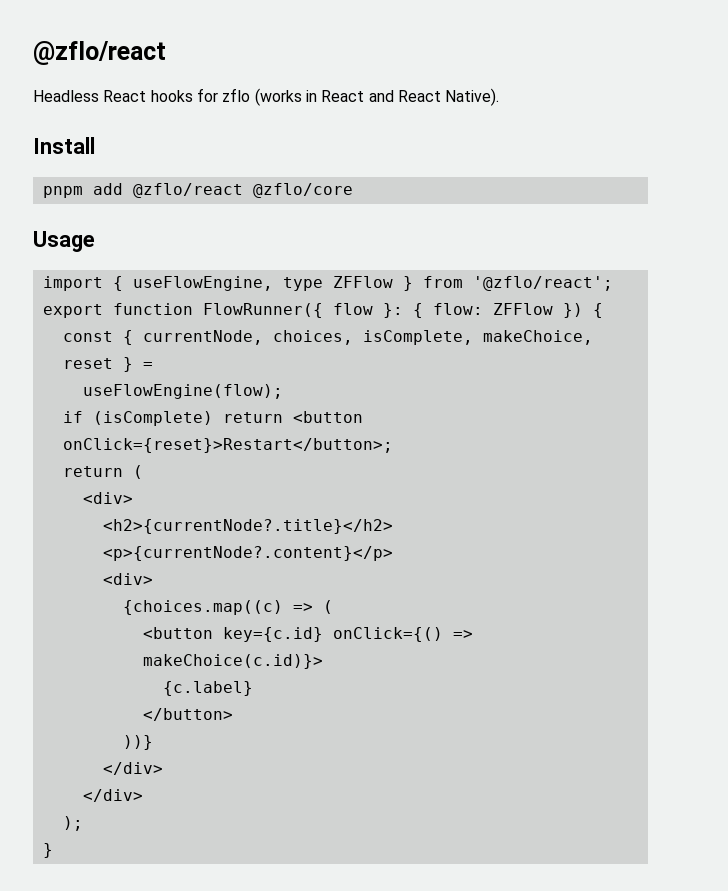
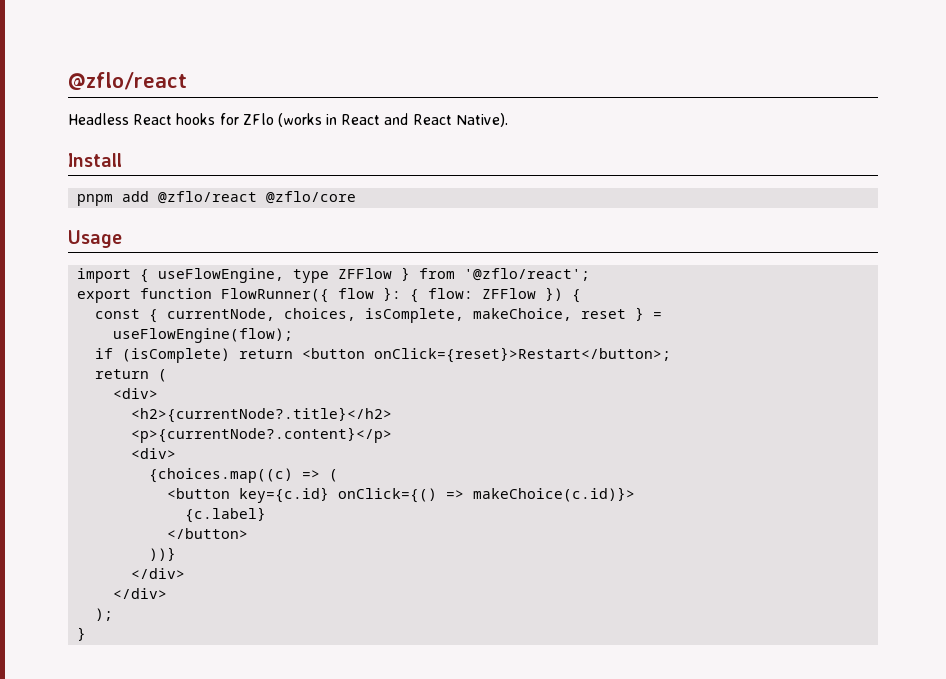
- Headless React hooks for zflo (works in React and React Native).
+ Headless React hooks for ZFlo (works in React and React Native).

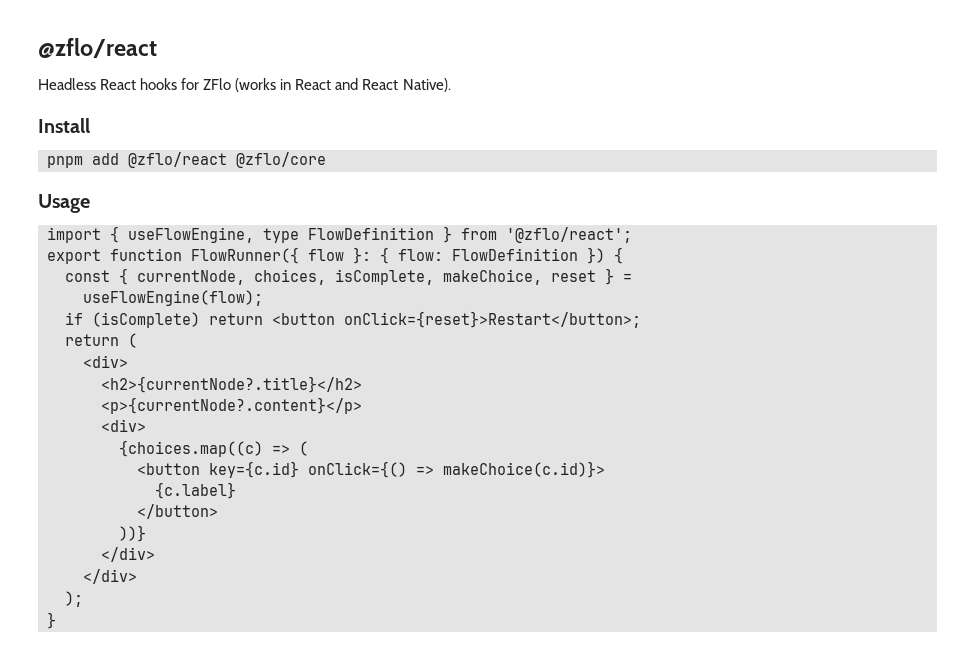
- import { useFlowEngine, type ZFFlow } from '@zflo/react';
+ import { useFlowEngine, type FlowDefinition } from '@zflo/react';
- export function FlowRunner({ flow }: { flow: ZFFlow }) {
+ export function FlowRunner({ flow }: { flow: FlowDefinition }) {

